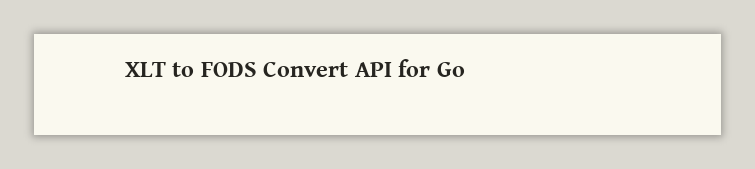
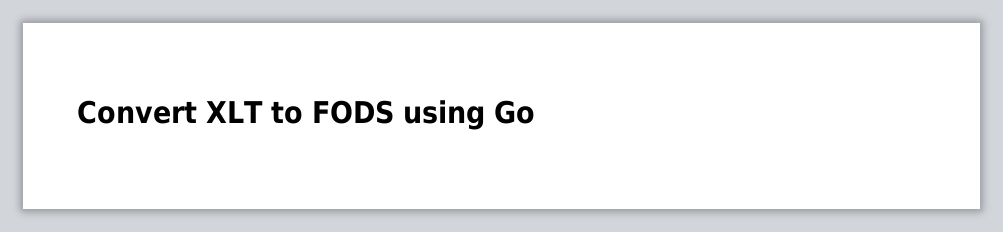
- XLT to FODS Convert API for Go
+ Convert XLT to FODS using Go

